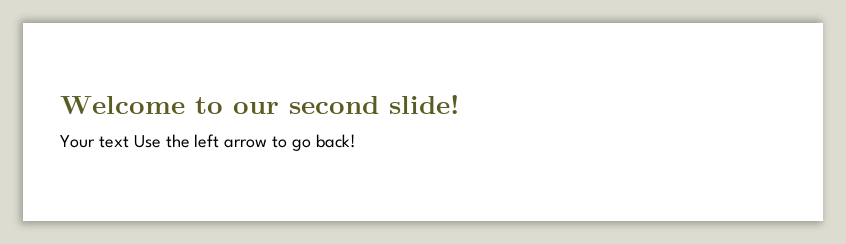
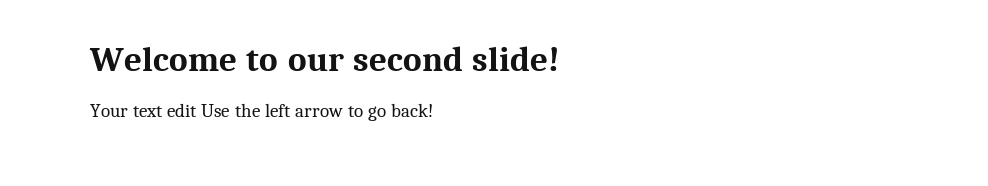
- Your text Use the left arrow to go back!
+ Your text edit Use the left arrow to go back!

